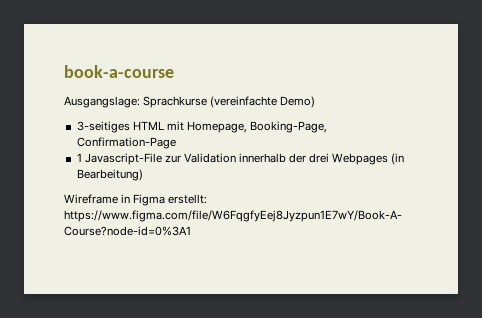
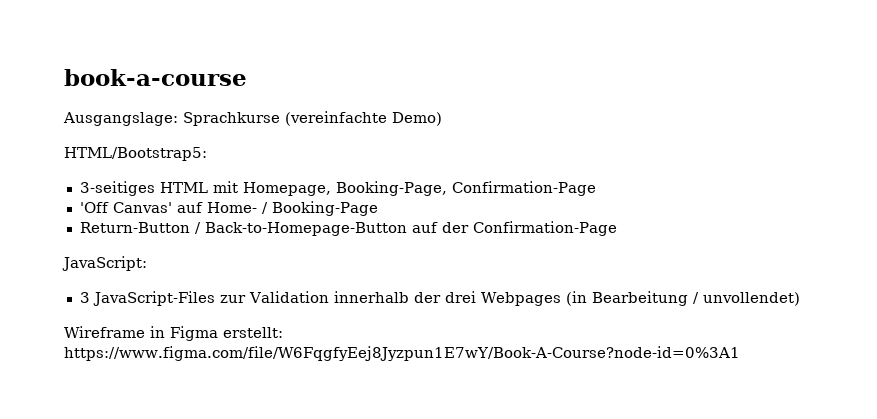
+ HTML/Bootstrap5:
- 1 Javascript-File zur Validation innerhalb der drei Webpages (in Bearbeitung)
+ 'Off Canvas' auf Home- / Booking-Page
+ Return-Button / Back-to-Homepage-Button auf der Confirmation-Page
+ JavaScript:
+ 3 JavaScript-Files zur Validation innerhalb der drei Webpages (in Bearbeitung / unvollendet)

